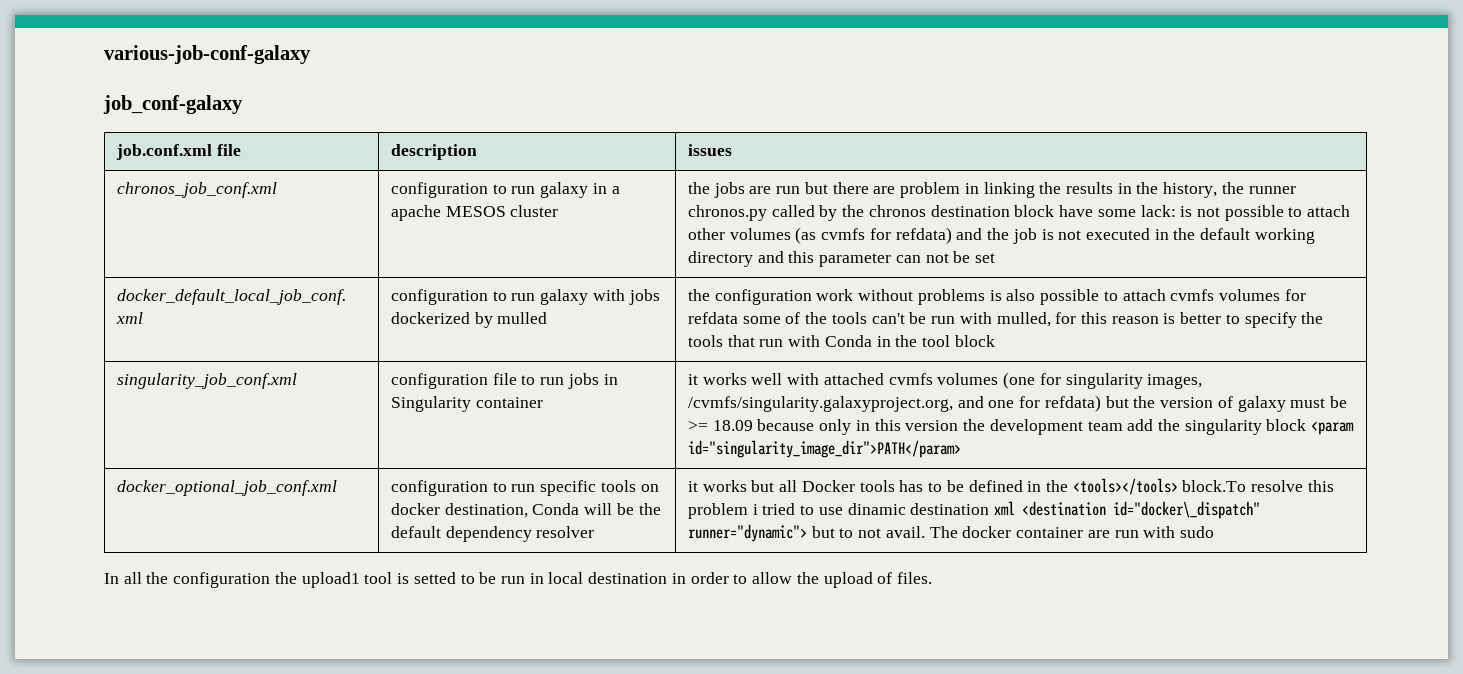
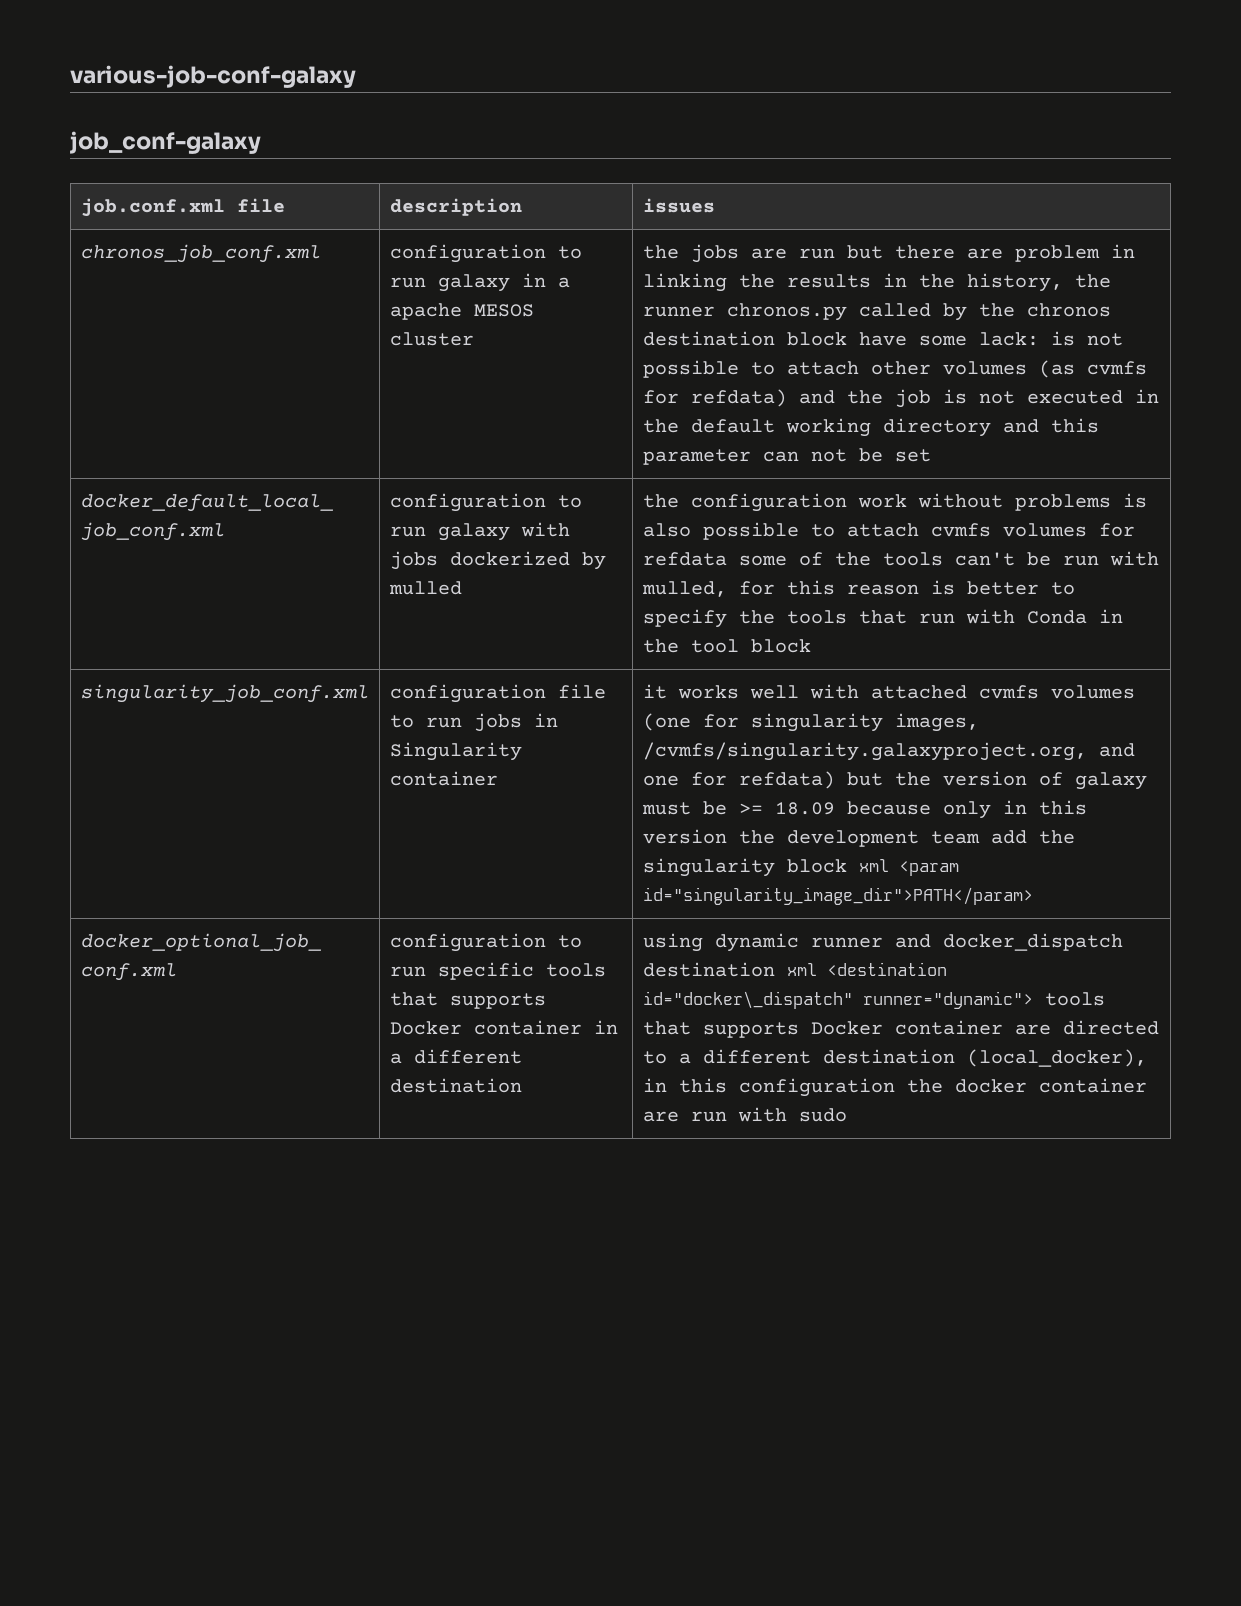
- it works well with attached cvmfs volumes (one for singularity images, /cvmfs/singularity.galaxyproject.org, and one for refdata) but the version of galaxy must be >= 18.09 because only in this version the development team add the singularity block <param id="singularity_image_dir">PATH</param>
+ it works well with attached cvmfs volumes (one for singularity images, /cvmfs/singularity.galaxyproject.org, and one for refdata) but the version of galaxy must be >= 18.09 because only in this version the development team add the singularity block xml <param id="singularity_image_dir">PATH</param>
- configuration to run specific tools on docker destination, Conda will be the default dependency resolver | it works but all Docker tools has to be defined in the <tools></tools> block.To resolve this problem i tried to use dinamic destination xml <destination id="docker\_dispatch" runner="dynamic"> but to not avail. The docker container are run with sudo
+ configuration to run specific tools that supports Docker container in a different destination | using dynamic runner and docker_dispatch destination xml <destination id="docker\_dispatch" runner="dynamic"> tools that supports Docker container are directed to a different destination (local_docker), in this configuration the docker container are run with sudo
- In all the configuration the upload1 tool is setted to be run in local destination in order to allow the upload of files.

